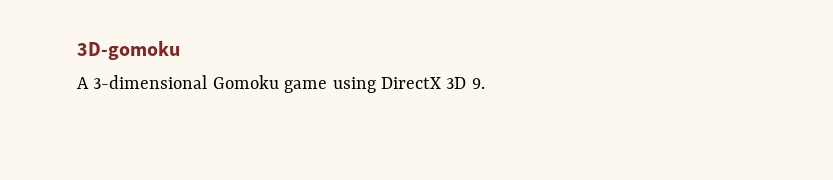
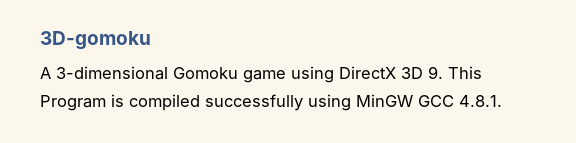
- A 3-dimensional Gomoku game using DirectX 3D 9.
+ A 3-dimensional Gomoku game using DirectX 3D 9. This Program is compiled successfully using MinGW GCC 4.8.1.

